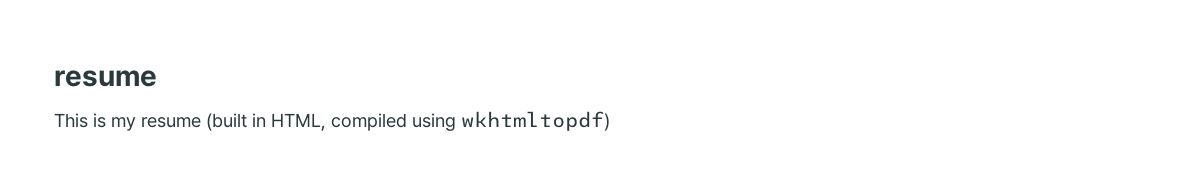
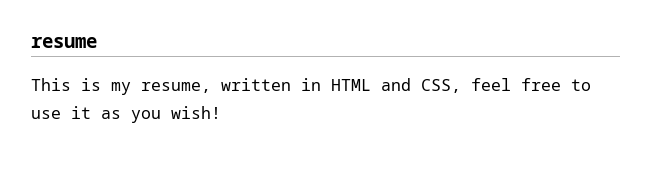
- This is my resume (built in HTML, compiled using wkhtmltopdf)
+ This is my resume, written in HTML and CSS, feel free to use it as you wish!

